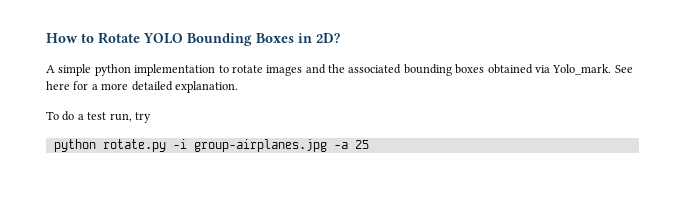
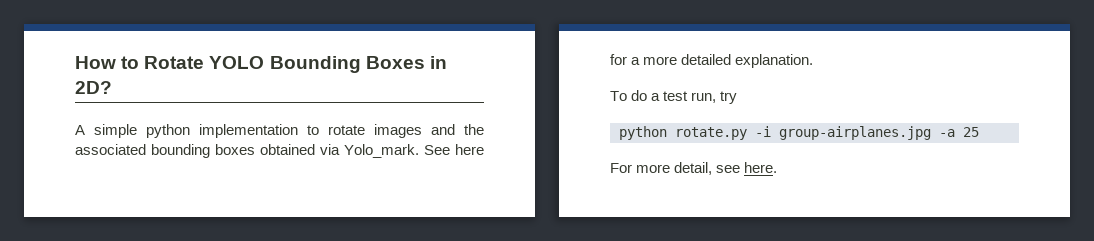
+ For more detail, see here.

